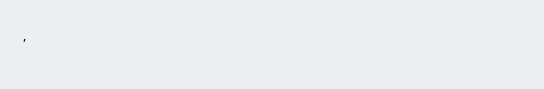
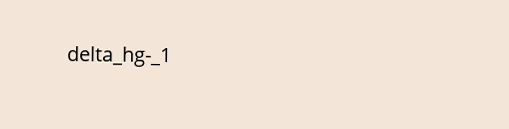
- ,
+ delta_hg-_1

